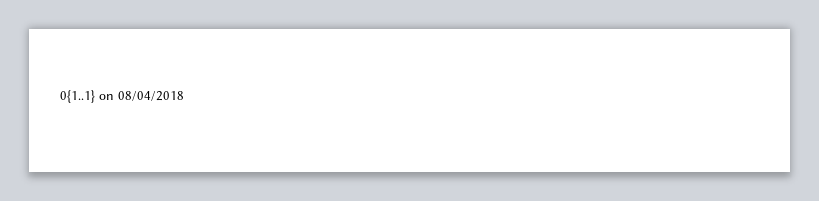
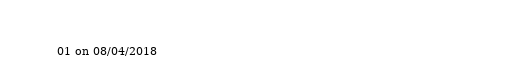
- 0{1..1} on 08/04/2018
+ 01 on 08/04/2018

